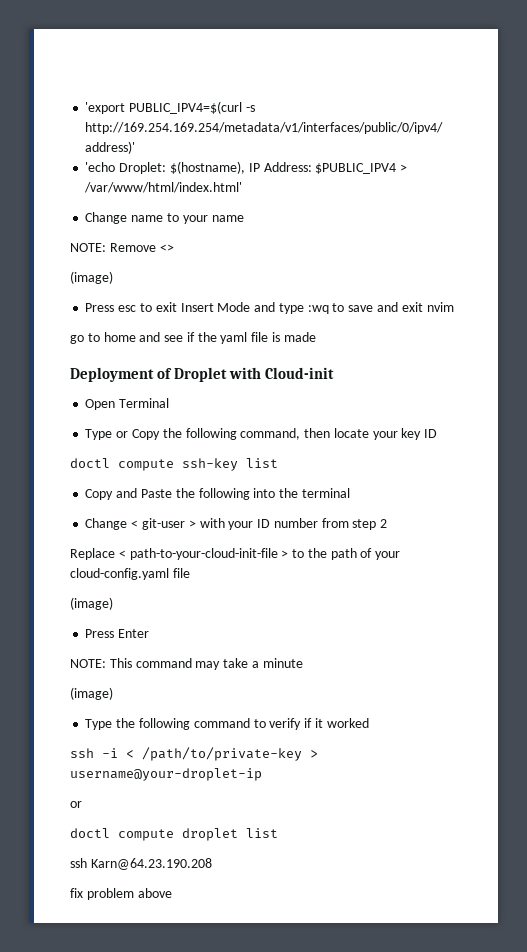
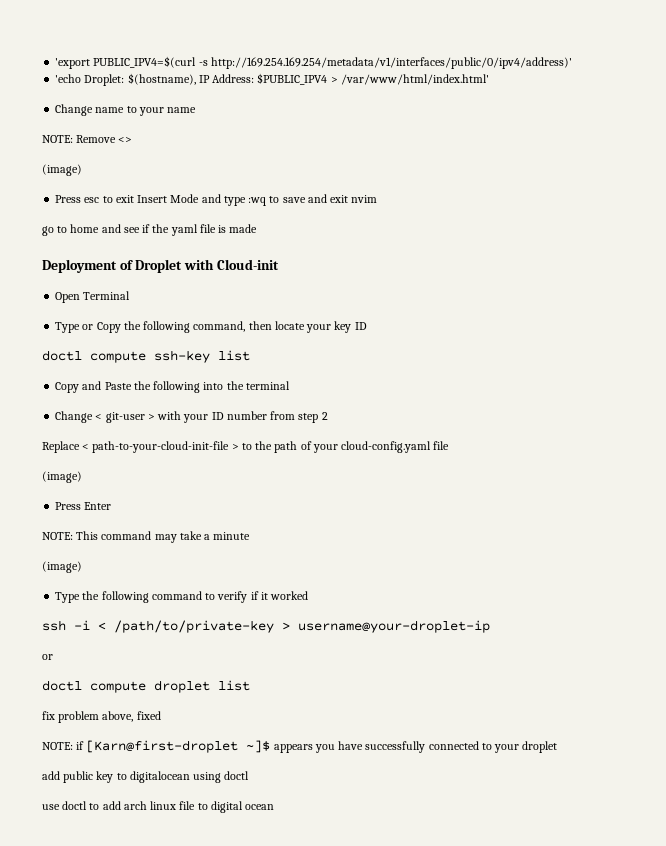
- ssh Karn@64.23.190.208
- fix problem above
+ fix problem above, fixed
+ NOTE: if [Karn@first-droplet ~]$ appears you have successfully connected to your droplet
+ add public key to digitalocean using doctl
+ use doctl to add arch linux file to digital ocean

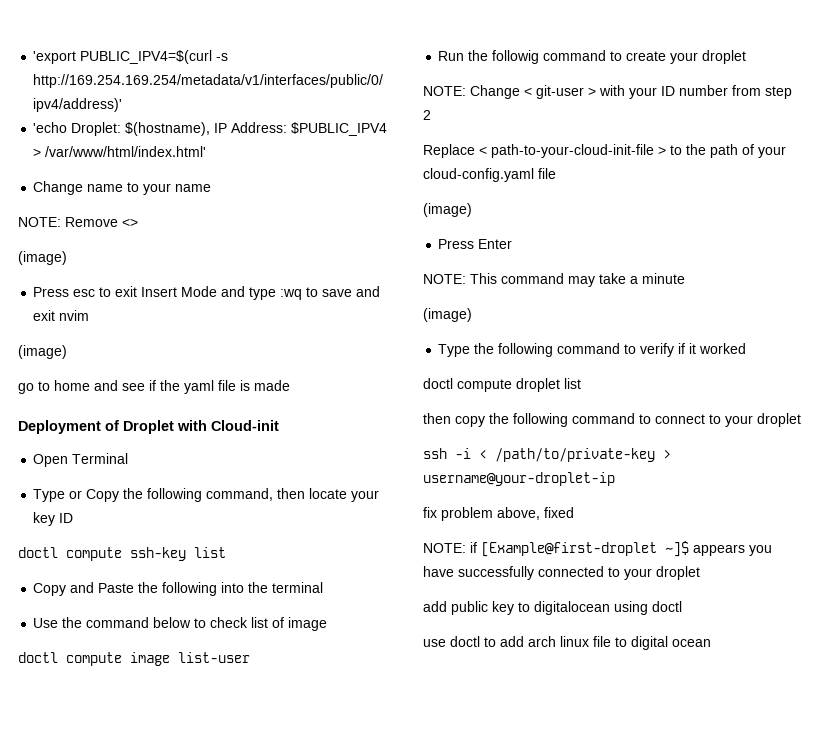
  Press esc to exit Insert Mode and type :wq to save and exit nvim
+ (image)
- Change < git-user > with your ID number from step 2
+ Use the command below to check list of image
+ doctl compute image list-user
+ Run the followig command to create your droplet
+ NOTE: Change < git-user > with your ID number from step 2
+ doctl compute droplet list
+ then copy the following command to connect to your droplet
  ssh -i < /path/to/private-key > username@your-droplet-ip
- or
- doctl compute droplet list
- NOTE: if [Karn@first-droplet ~]$ appears you have successfully connected to your droplet
+ NOTE: if [Example@first-droplet ~]$ appears you have successfully connected to your droplet

